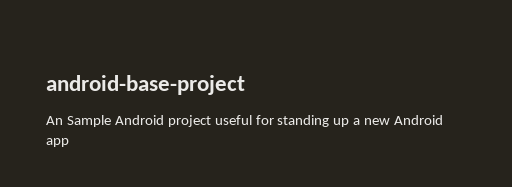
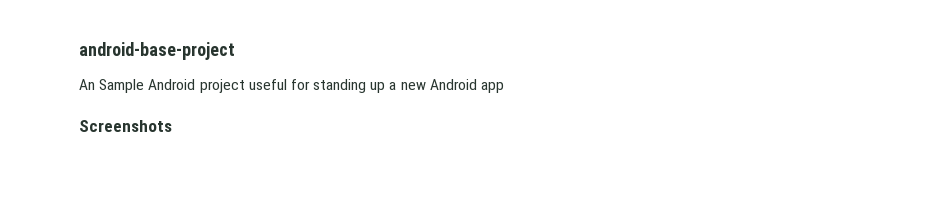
+ Screenshots

